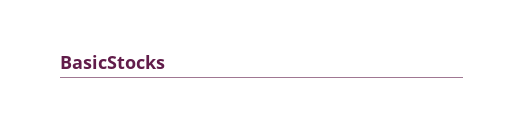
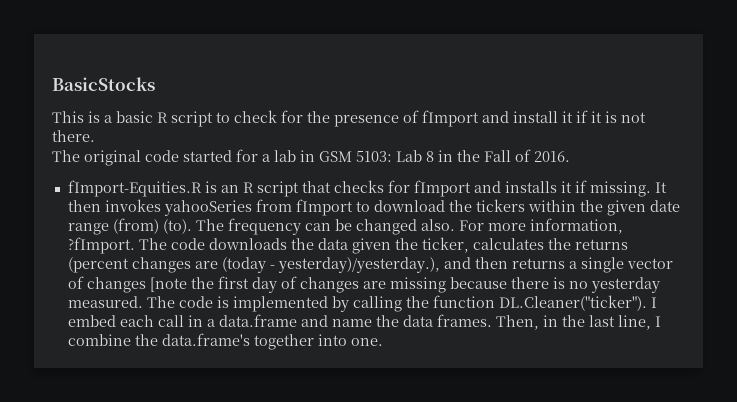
+ This is a basic R script to check for the presence of fImport and install it if it is not there.
+ The original code started for a lab in GSM 5103: Lab 8 in the Fall of 2016.
+ fImport-Equities.R is an R script that checks for fImport and installs it if missing. It then invokes yahooSeries from fImport to download the tickers within the given date range (from) (to). The frequency can be changed also. For more information, ?fImport. The code downloads the data given the ticker, calculates the returns (percent changes are (today - yesterday)/yesterday.), and then returns a single vector of changes [note the first day of changes are missing because there is no yesterday measured. The code is implemented by calling the function DL.Cleaner("ticker"). I embed each call in a data.frame and name the data frames. Then, in the last line, I combine the data.frame's together into one.

